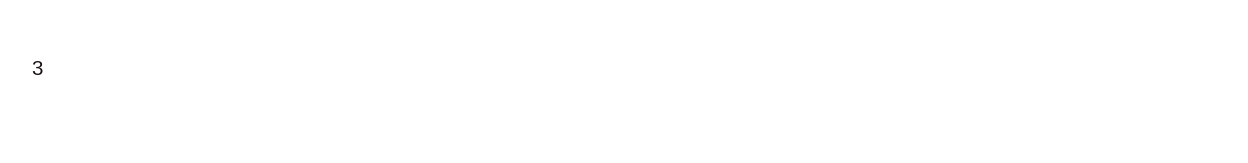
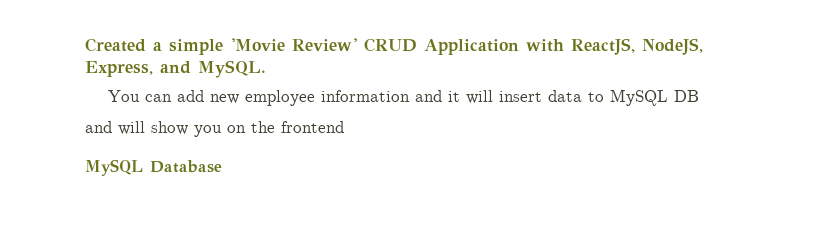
- 3
+ Created a simple 'Movie Review' CRUD Application with ReactJS, NodeJS, Express, and MySQL.
+ You can add new employee information and it will insert data to MySQL DB
+ and will show you on the frontend
+ MySQL Database

